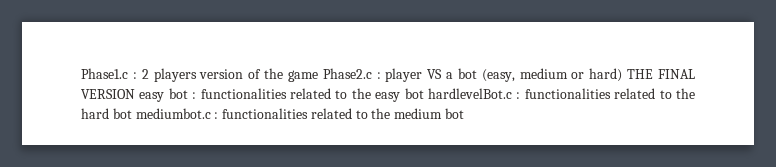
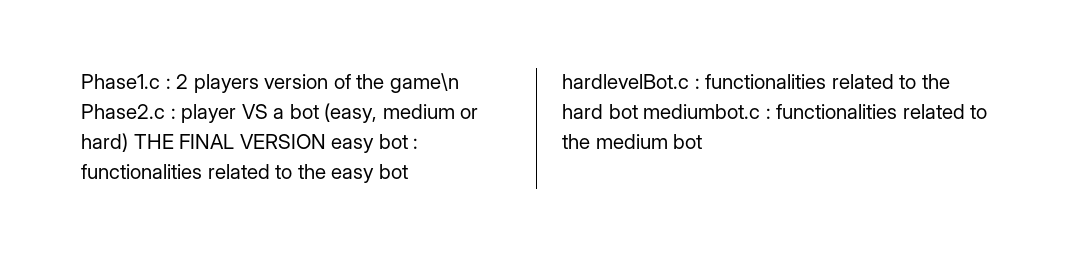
- Phase1.c : 2 players version of the game Phase2.c : player VS a bot (easy, medium or hard) THE FINAL VERSION easy bot : functionalities related to the easy bot hardlevelBot.c : functionalities related to the hard bot mediumbot.c : functionalities related to the medium bot
+ Phase1.c : 2 players version of the game\n Phase2.c : player VS a bot (easy, medium or hard) THE FINAL VERSION easy bot : functionalities related to the easy bot hardlevelBot.c : functionalities related to the hard bot mediumbot.c : functionalities related to the medium bot

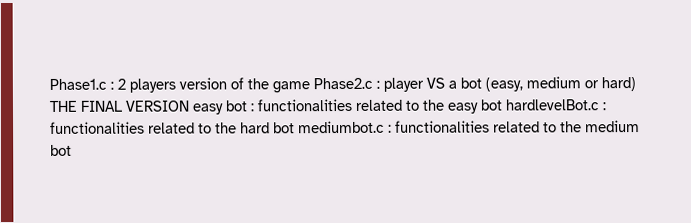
- Phase1.c : 2 players version of the game\n Phase2.c : player VS a bot (easy, medium or hard) THE FINAL VERSION easy bot : functionalities related to the easy bot hardlevelBot.c : functionalities related to the hard bot mediumbot.c : functionalities related to the medium bot
+ Phase1.c : 2 players version of the game Phase2.c : player VS a bot (easy, medium or hard) THE FINAL VERSION easy bot : functionalities related to the easy bot hardlevelBot.c : functionalities related to the hard bot mediumbot.c : functionalities related to the medium bot

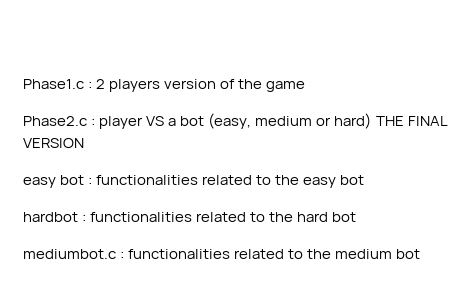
- Phase1.c : 2 players version of the game Phase2.c : player VS a bot (easy, medium or hard) THE FINAL VERSION easy bot : functionalities related to the easy bot hardlevelBot.c : functionalities related to the hard bot mediumbot.c : functionalities related to the medium bot
+ Phase1.c : 2 players version of the game
+ Phase2.c : player VS a bot (easy, medium or hard) THE FINAL VERSION
+ easy bot : functionalities related to the easy bot
+ hardbot : functionalities related to the hard bot
+ mediumbot.c : functionalities related to the medium bot

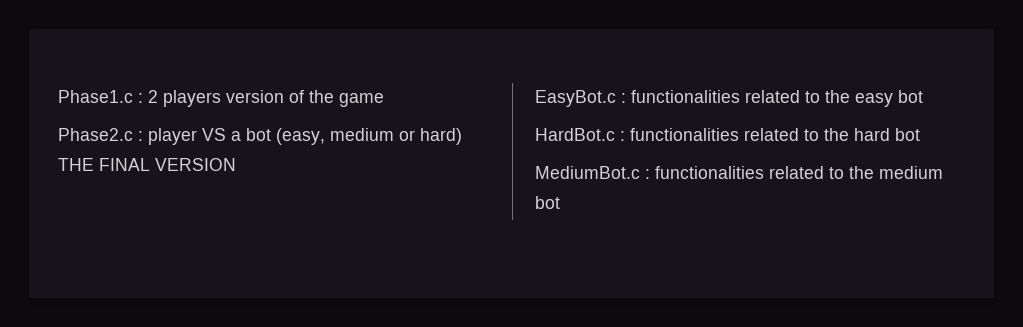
- easy bot : functionalities related to the easy bot
+ EasyBot.c : functionalities related to the easy bot
- hardbot : functionalities related to the hard bot
+ HardBot.c : functionalities related to the hard bot
- mediumbot.c : functionalities related to the medium bot
+ MediumBot.c : functionalities related to the medium bot

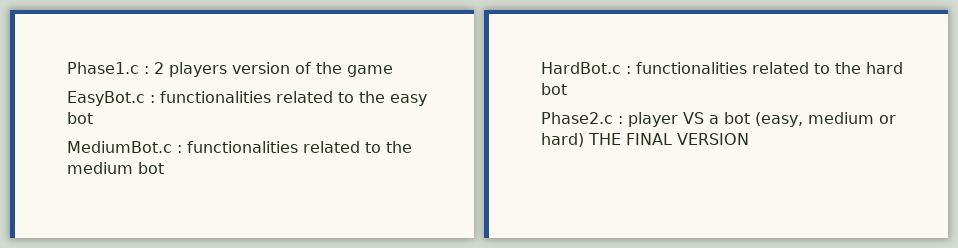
+ EasyBot.c : functionalities related to the easy bot
+ MediumBot.c : functionalities related to the medium bot
+ HardBot.c : functionalities related to the hard bot
- EasyBot.c : functionalities related to the easy bot
- HardBot.c : functionalities related to the hard bot
- MediumBot.c : functionalities related to the medium bot

